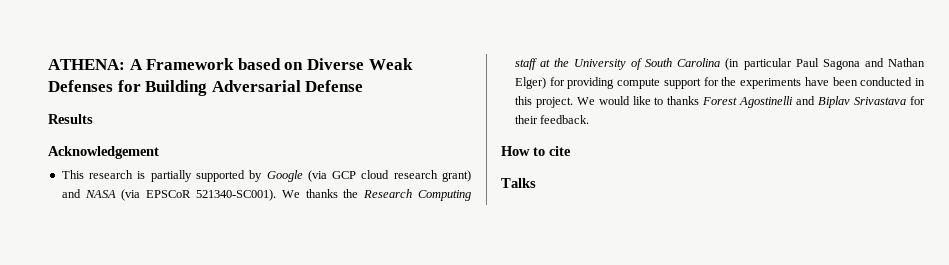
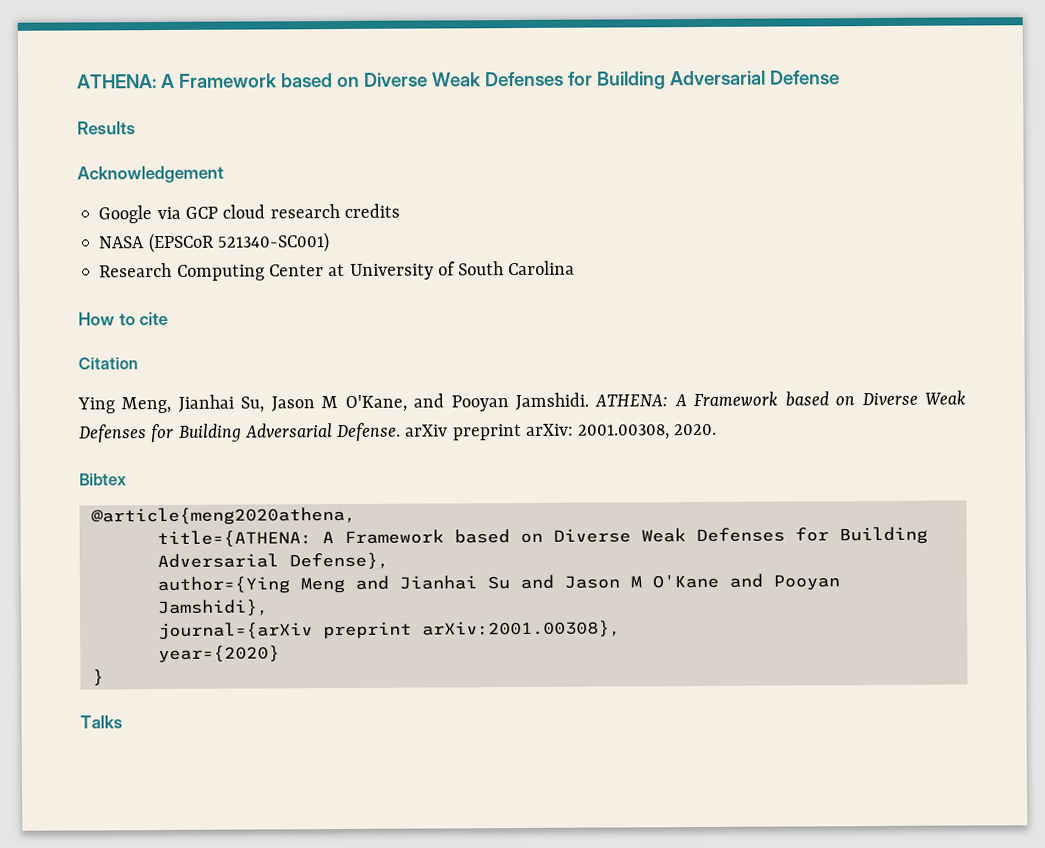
- This research is partially supported by Google (via GCP cloud research grant) and NASA (via EPSCoR 521340-SC001). We thanks the Research Computing staff at the University of South Carolina (in particular Paul Sagona and Nathan Elger) for providing compute support for the experiments have been conducted in this project. We would like to thanks Forest Agostinelli and Biplav Srivastava for their feedback.
+ Google via GCP cloud research credits
+ NASA (EPSCoR 521340-SC001)
+ Research Computing Center at University of South Carolina
  How to cite
+ Citation
+ Ying Meng, Jianhai Su, Jason M O'Kane, and Pooyan Jamshidi. ATHENA: A Framework based on Diverse Weak Defenses for Building Adversarial Defense. arXiv preprint arXiv: 2001.00308, 2020.
+ Bibtex
+ @article{meng2020athena,
+ title={ATHENA: A Framework based on Diverse Weak Defenses for Building Adversarial Defense},
+ author={Ying Meng and Jianhai Su and Jason M O'Kane and Pooyan Jamshidi},
+ journal={arXiv preprint arXiv:2001.00308},
+ year={2020}
+ }

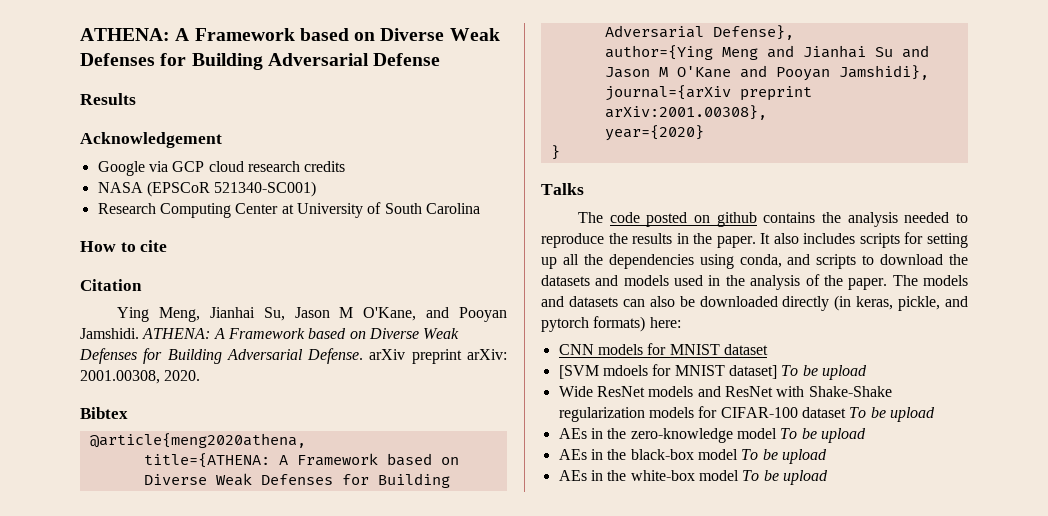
+ The code posted on github contains the analysis needed to reproduce the results in the paper. It also includes scripts for setting up all the dependencies using conda, and scripts to download the datasets and models used in the analysis of the paper. The models and datasets can also be downloaded directly (in keras, pickle, and pytorch formats) here:
+ CNN models for MNIST dataset
+ [SVM mdoels for MNIST dataset] To be upload
+ Wide ResNet models and ResNet with Shake-Shake regularization models for CIFAR-100 dataset To be upload
+ AEs in the zero-knowledge model To be upload
+ AEs in the black-box model To be upload
+ AEs in the white-box model To be upload

